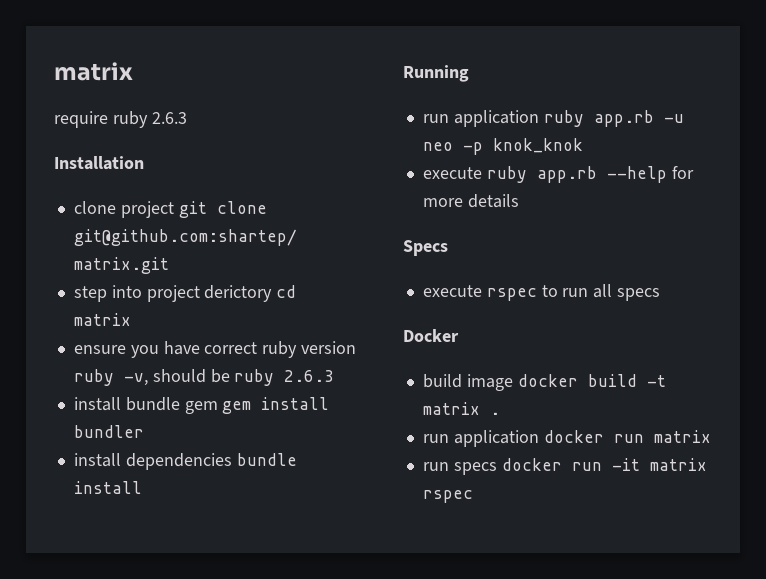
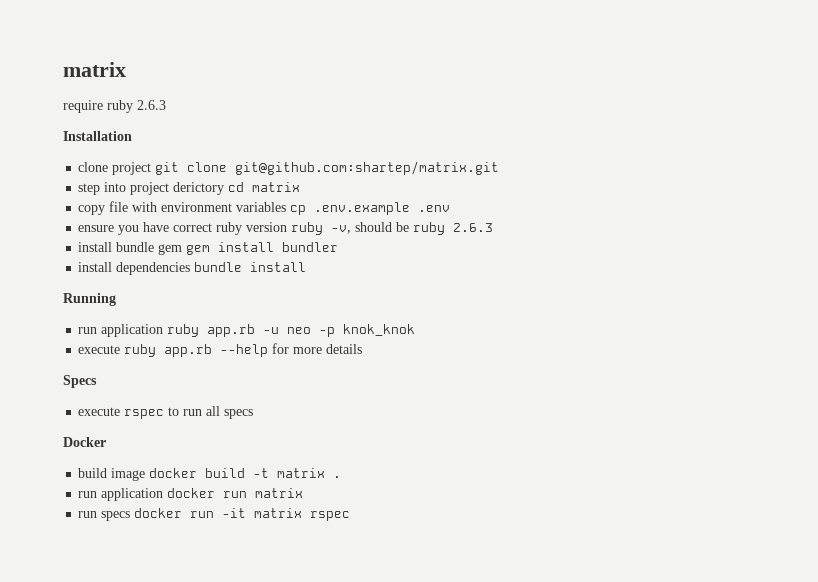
+ copy file with environment variables cp .env.example .env

